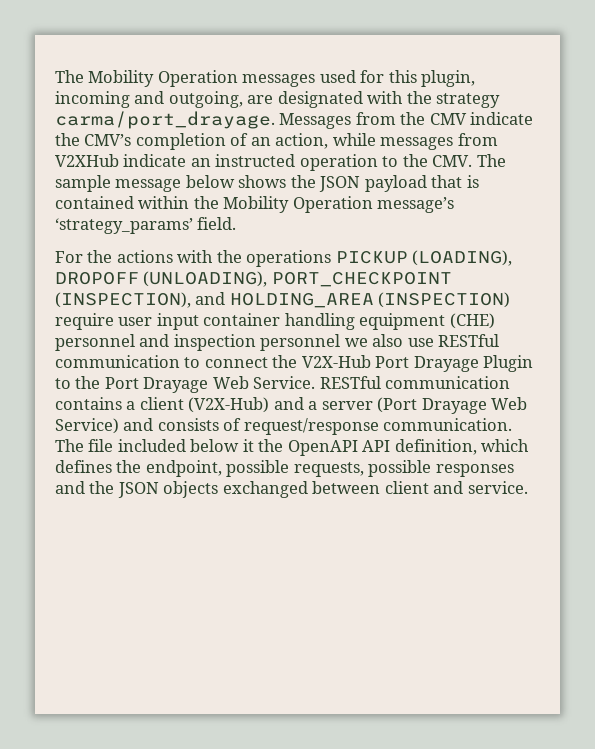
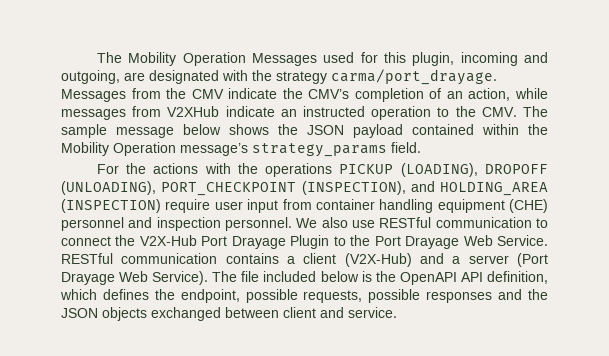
- The Mobility Operation messages used for this plugin, incoming and outgoing, are designated with the strategy carma/port_drayage.
+ The Mobility Operation Messages used for this plugin, incoming and outgoing, are designated with the strategy carma/port_drayage.
- Messages from the CMV indicate the CMV’s completion of an action, while messages from V2XHub indicate an instructed operation to the CMV. The sample message below shows the JSON payload that is contained within the Mobility Operation message’s ‘strategy_params’ field.
+ Messages from the CMV indicate the CMV’s completion of an action, while messages from V2XHub indicate an instructed operation to the CMV. The sample message below shows the JSON payload contained within the Mobility Operation message’s strategy_params field.
- For the actions with the operations PICKUP (LOADING), DROPOFF (UNLOADING), PORT_CHECKPOINT (INSPECTION), and HOLDING_AREA (INSPECTION) require user input container handling equipment (CHE) personnel and inspection personnel we also use RESTful communication to connect the V2X-Hub Port Drayage Plugin to the Port Drayage Web Service.
+ For the actions with the operations PICKUP (LOADING), DROPOFF (UNLOADING), PORT_CHECKPOINT (INSPECTION), and HOLDING_AREA (INSPECTION) require user input from container handling equipment (CHE) personnel and inspection personnel. We also use RESTful communication to connect the V2X-Hub Port Drayage Plugin to the Port Drayage Web Service.
- RESTful communication contains a client (V2X-Hub) and a server (Port Drayage Web Service) and consists of request/response communication.
+ RESTful communication contains a client (V2X-Hub) and a server (Port Drayage Web Service).
- The file included below it the OpenAPI API definition, which defines the endpoint, possible requests, possible responses and the JSON objects exchanged between client and service.
+ The file included below is the OpenAPI API definition, which defines the endpoint, possible requests, possible responses and the JSON objects exchanged between client and service.

